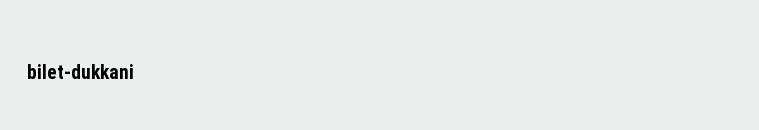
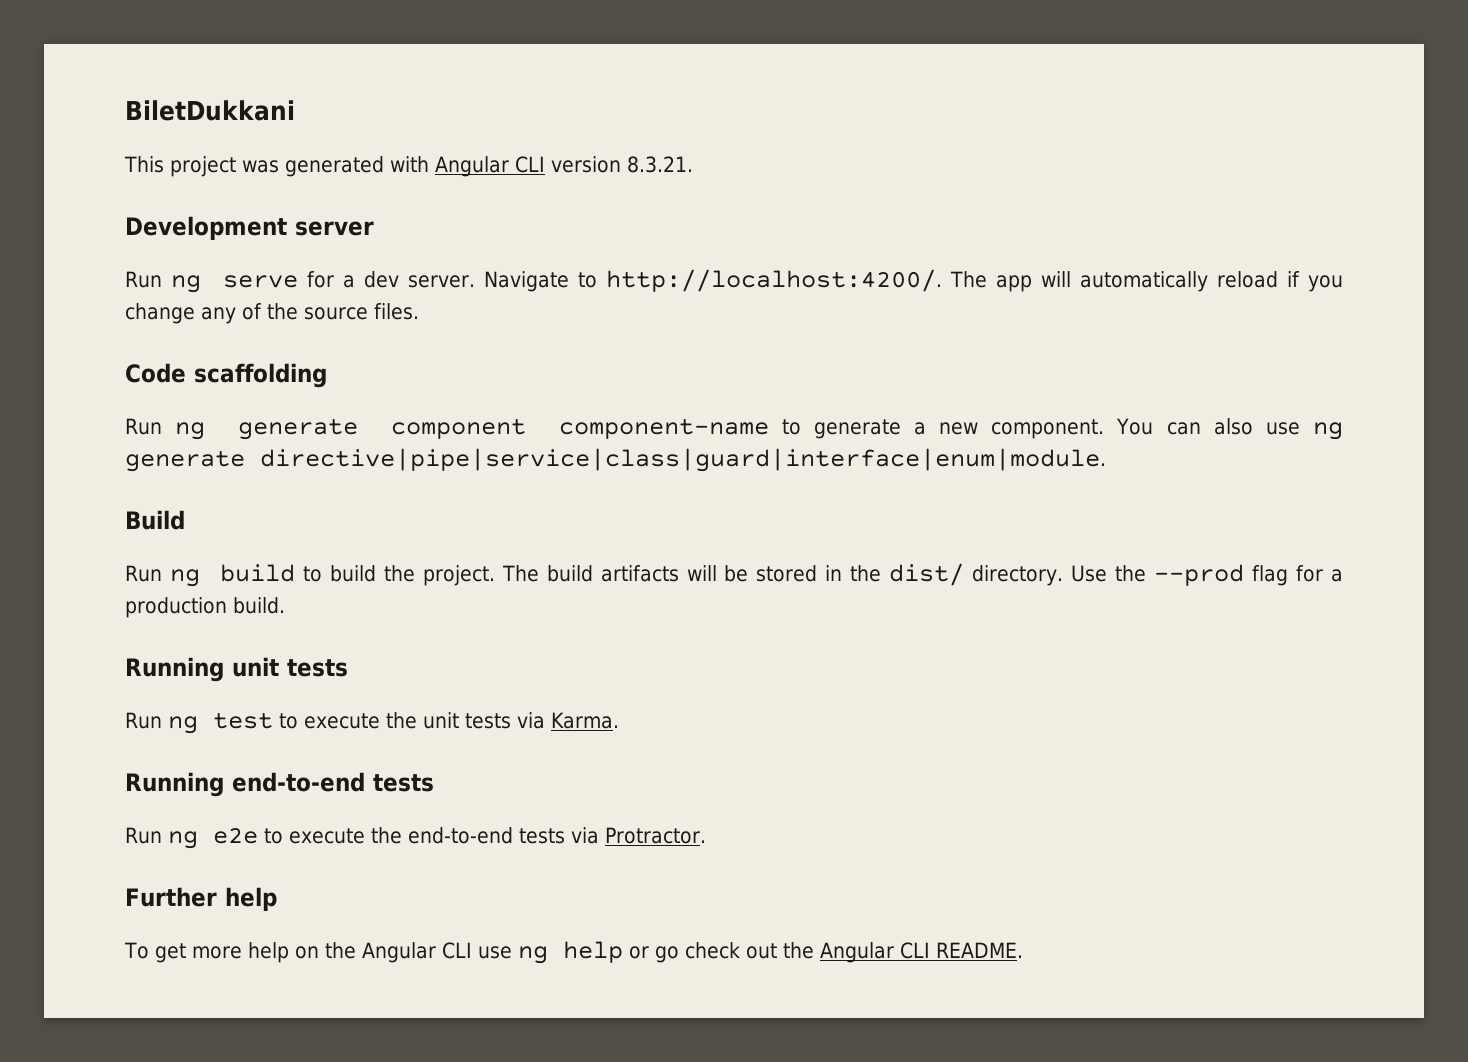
- bilet-dukkani
+ BiletDukkani
+ This project was generated with Angular CLI version 8.3.21.
+ Development server
+ Run ng serve for a dev server. Navigate to http://localhost:4200/. The app will automatically reload if you change any of the source files.
+ Code scaffolding
+ Run ng generate component component-name to generate a new component. You can also use ng generate directive|pipe|service|class|guard|interface|enum|module.
+ Build
+ Run ng build to build the project. The build artifacts will be stored in the dist/ directory. Use the --prod flag for a production build.
+ Running unit tests
+ Run ng test to execute the unit tests via Karma.
+ Running end-to-end tests
+ Run ng e2e to execute the end-to-end tests via Protractor.
+ Further help
+ To get more help on the Angular CLI use ng help or go check out the Angular CLI README.

